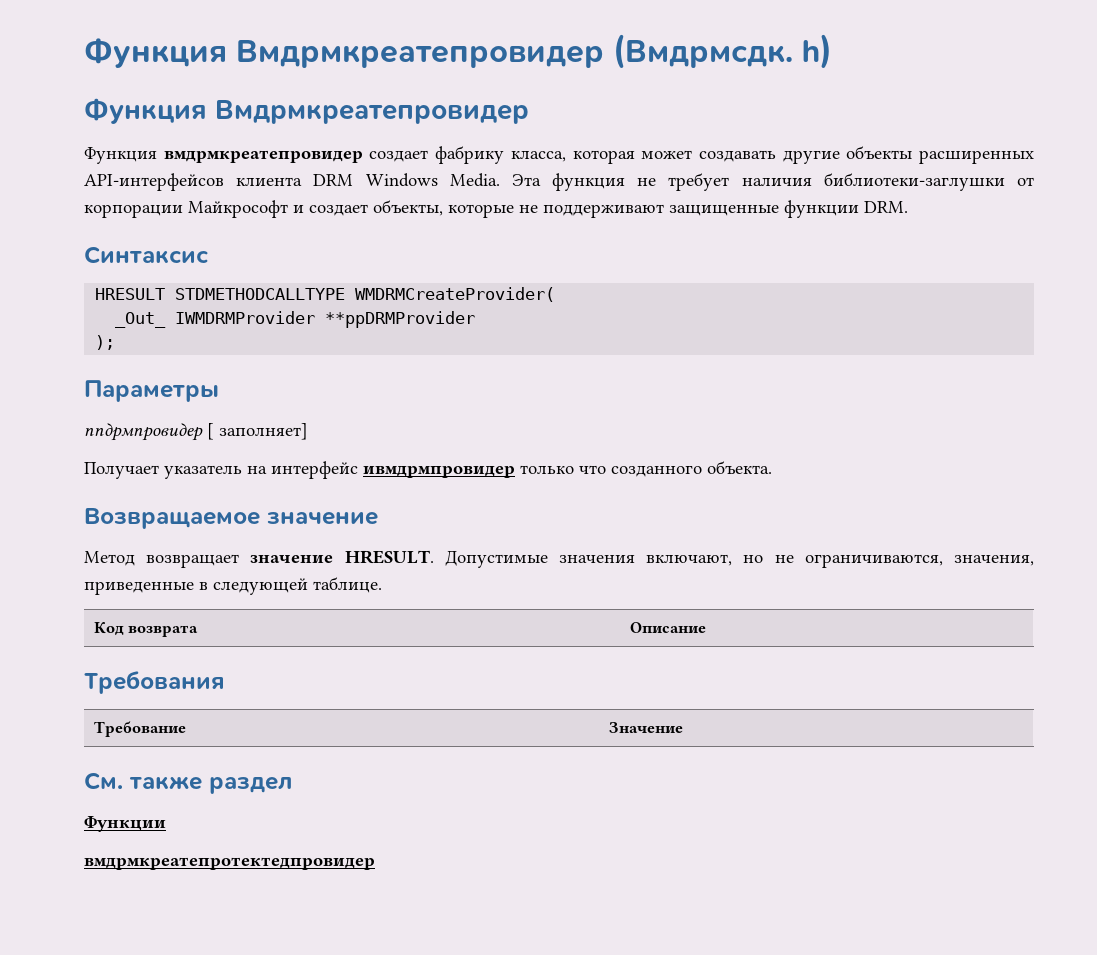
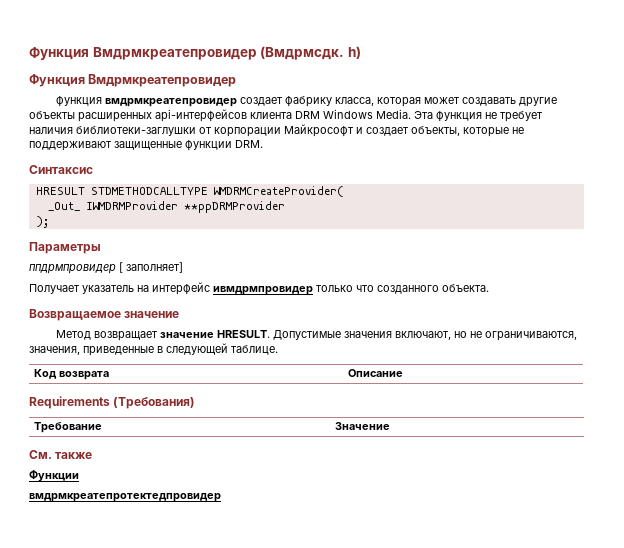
- Функция вмдрмкреатепровидер создает фабрику класса, которая может создавать другие объекты расширенных API-интерфейсов клиента DRM Windows Media.
+ функция вмдрмкреатепровидер создает фабрику класса, которая может создавать другие объекты расширенных api-интерфейсов клиента DRM Windows Media.
- Требования
+ Requirements (Требования)
- См. также раздел
+ См. также

